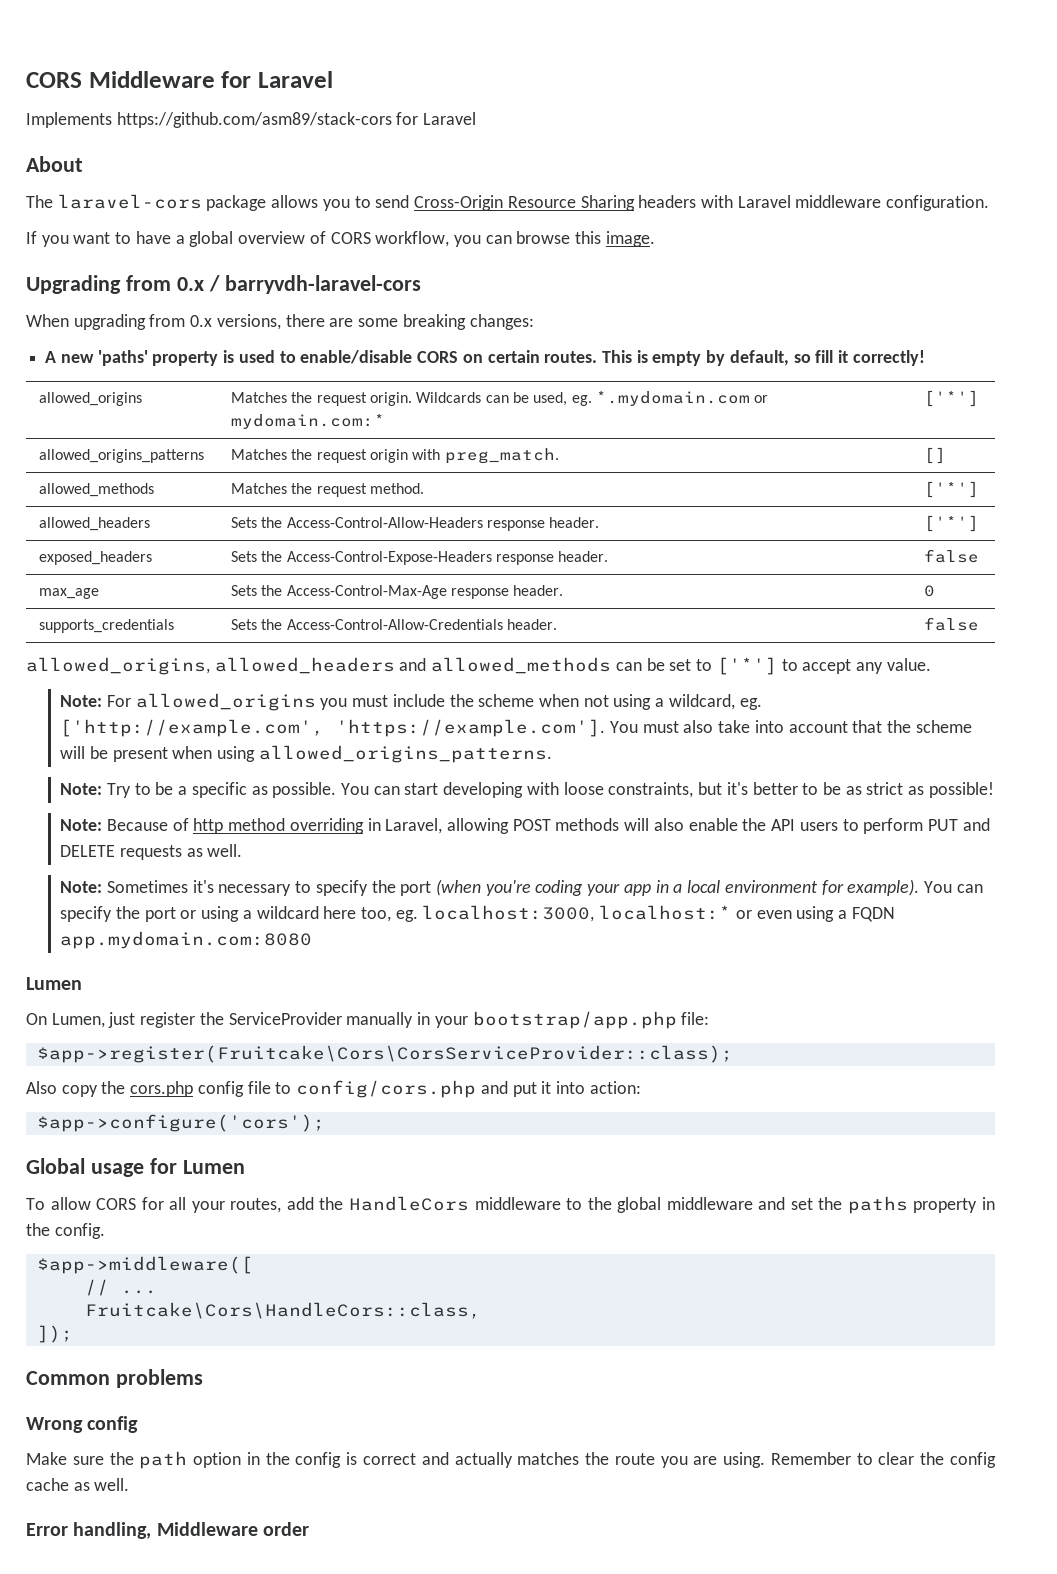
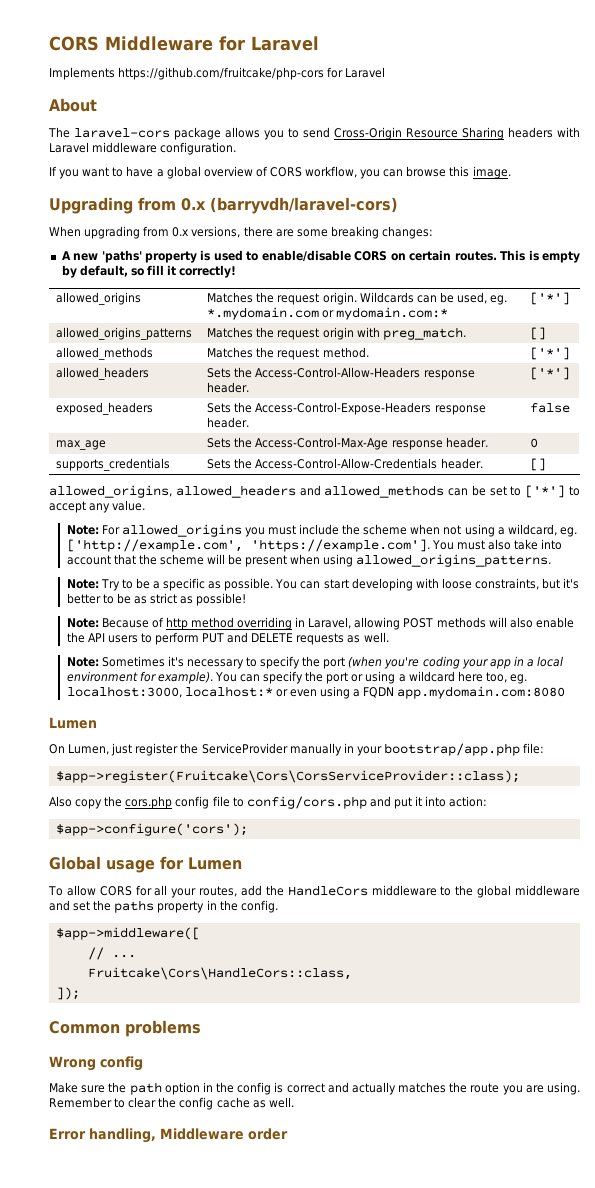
- Implements https://github.com/asm89/stack-cors for Laravel
+ Implements https://github.com/fruitcake/php-cors for Laravel
- Upgrading from 0.x / barryvdh-laravel-cors
+ Upgrading from 0.x (barryvdh/laravel-cors)
- supports_credentials | Sets the Access-Control-Allow-Credentials header. | false
+ supports_credentials | Sets the Access-Control-Allow-Credentials header. | []

